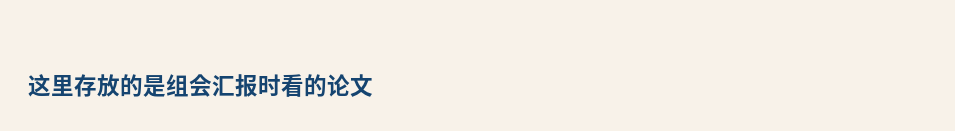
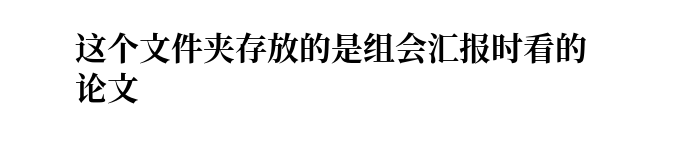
- 这里存放的是组会汇报时看的论文
+ 这个文件夹存放的是组会汇报时看的论文

